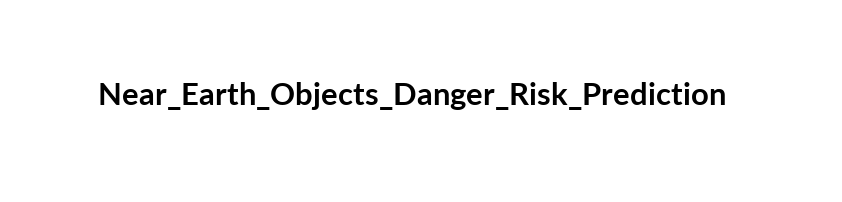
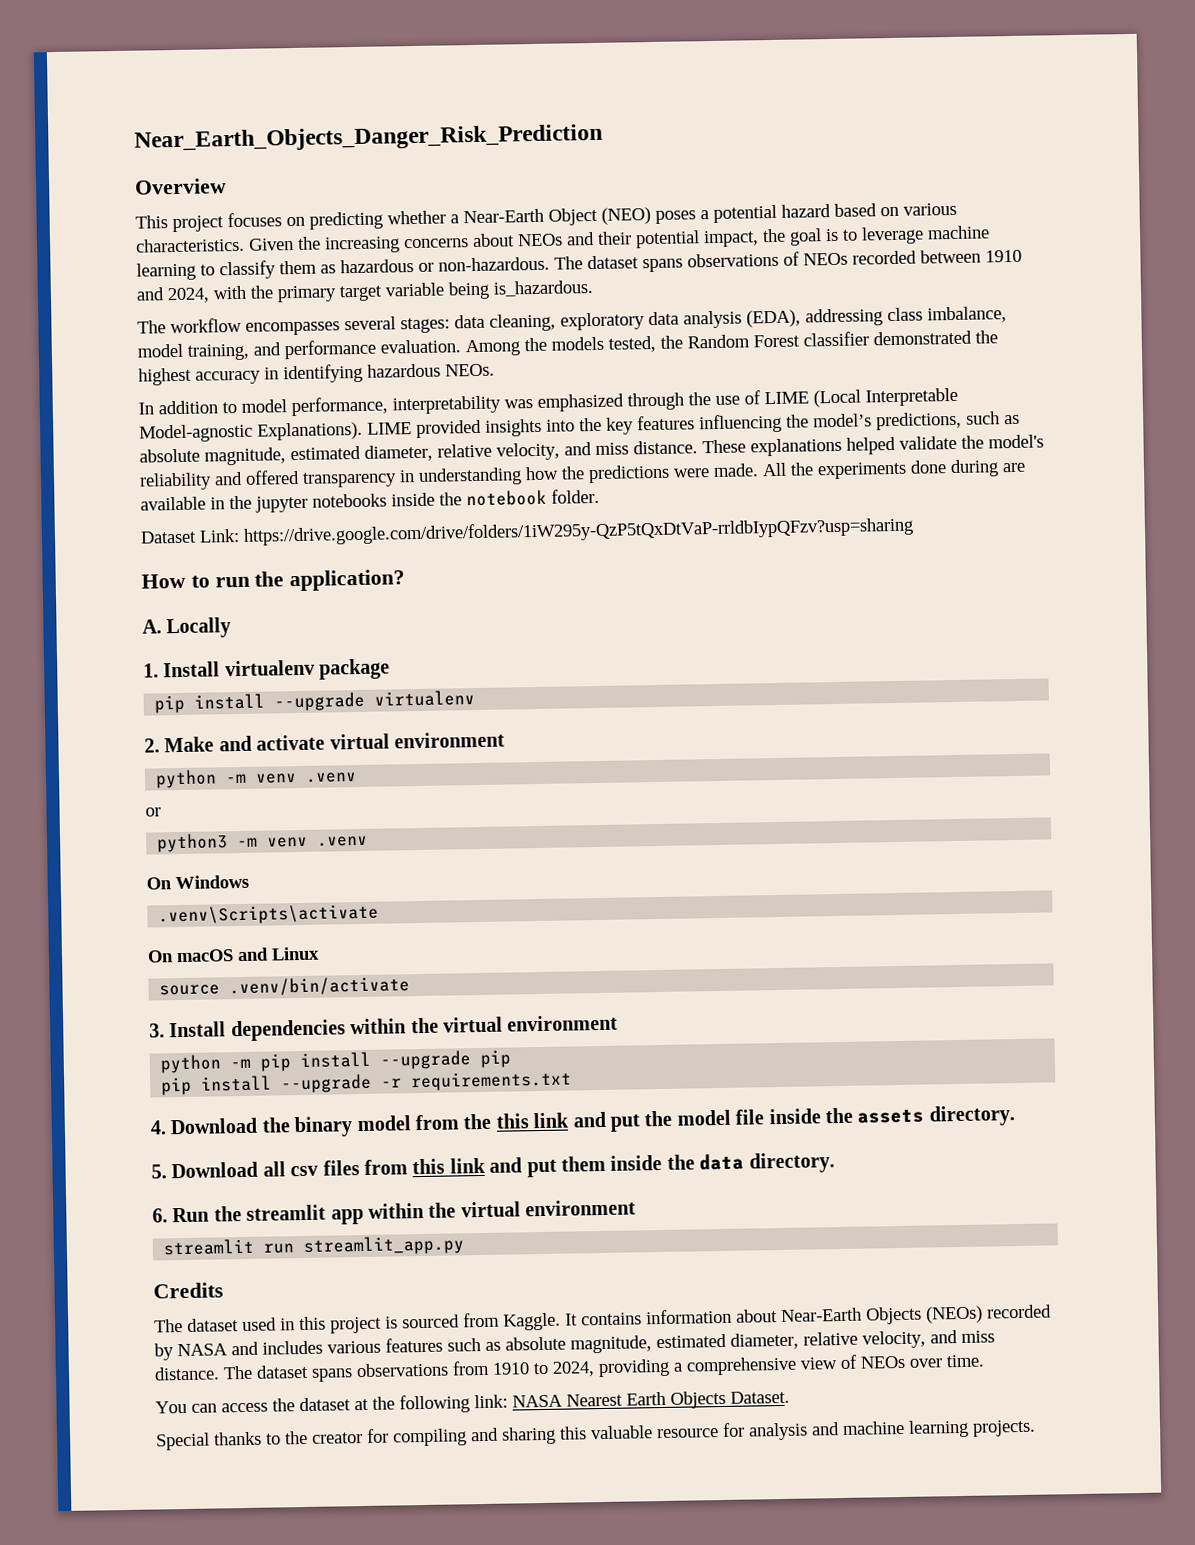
+ Overview
+ This project focuses on predicting whether a Near-Earth Object (NEO) poses a potential hazard based on various characteristics. Given the increasing concerns about NEOs and their potential impact, the goal is to leverage machine learning to classify them as hazardous or non-hazardous. The dataset spans observations of NEOs recorded between 1910 and 2024, with the primary target variable being is_hazardous.
+ The workflow encompasses several stages: data cleaning, exploratory data analysis (EDA), addressing class imbalance, model training, and performance evaluation. Among the models tested, the Random Forest classifier demonstrated the highest accuracy in identifying hazardous NEOs.
+ In addition to model performance, interpretability was emphasized through the use of LIME (Local Interpretable Model-agnostic Explanations). LIME provided insights into the key features influencing the model’s predictions, such as absolute magnitude, estimated diameter, relative velocity, and miss distance. These explanations helped validate the model's reliability and offered transparency in understanding how the predictions were made. All the experiments done during are available in the jupyter notebooks inside the notebook folder.
+ Dataset Link: https://drive.google.com/drive/folders/1iW295y-QzP5tQxDtVaP-rrldbIypQFzv?usp=sharing
+ How to run the application?
+ A. Locally
+ 1. Install virtualenv package
+ pip install --upgrade virtualenv
+ 2. Make and activate virtual environment
+ python -m venv .venv
+ or
+ python3 -m venv .venv
+ On Windows
+ .venv\Scripts\activate
+ On macOS and Linux
+ source .venv/bin/activate
+ 3. Install dependencies within the virtual environment
+ python -m pip install --upgrade pip
+ pip install --upgrade -r requirements.txt
+ 4. Download the binary model from the this link and put the model file inside the assets directory.
+ 5. Download all csv files from this link and put them inside the data directory.
+ 6. Run the streamlit app within the virtual environment
+ streamlit run streamlit_app.py
+ Credits
+ The dataset used in this project is sourced from Kaggle. It contains information about Near-Earth Objects (NEOs) recorded by NASA and includes various features such as absolute magnitude, estimated diameter, relative velocity, and miss distance. The dataset spans observations from 1910 to 2024, providing a comprehensive view of NEOs over time.
+ You can access the dataset at the following link: NASA Nearest Earth Objects Dataset.
+ Special thanks to the creator for compiling and sharing this valuable resource for analysis and machine learning projects.

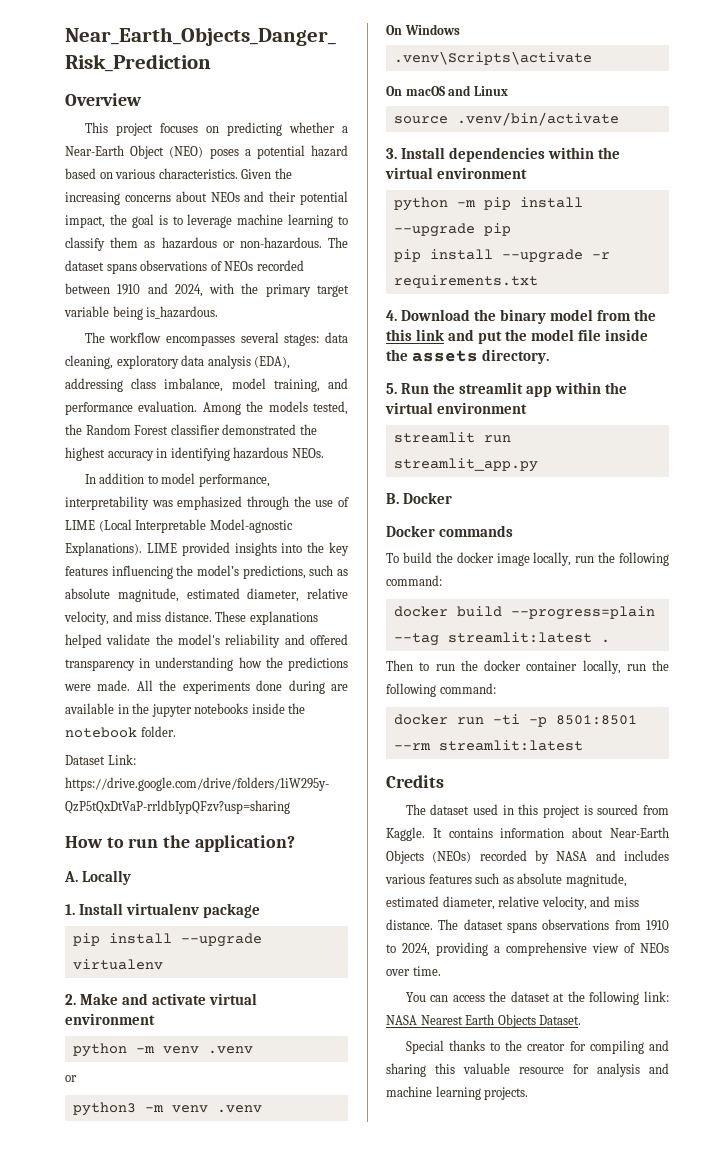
- 5. Download all csv files from this link and put them inside the data directory.
- 6. Run the streamlit app within the virtual environment
+ 5. Run the streamlit app within the virtual environment
+ B. Docker
+ Docker commands
+ To build the docker image locally, run the following command:
+ docker build --progress=plain --tag streamlit:latest .
+ Then to run the docker container locally, run the following command:
+ docker run -ti -p 8501:8501 --rm streamlit:latest

